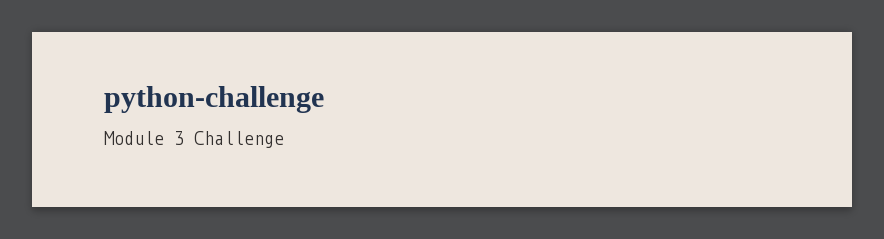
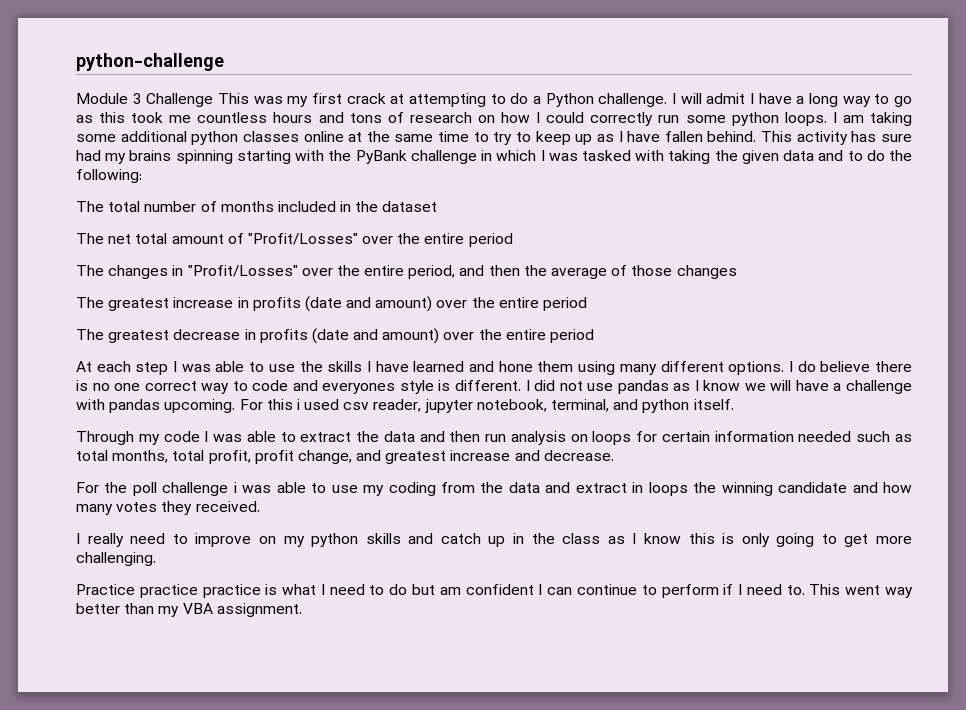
- Module 3 Challenge
+ Module 3 Challenge This was my first crack at attempting to do a Python challenge. I will admit I have a long way to go as this took me countless hours and tons of research on how I could correctly run some python loops. I am taking some additional python classes online at the same time to try to keep up as I have fallen behind. This activity has sure had my brains spinning starting with the PyBank challenge in which I was tasked with taking the given data and to do the following:
+ The total number of months included in the dataset
+ The net total amount of "Profit/Losses" over the entire period
+ The changes in "Profit/Losses" over the entire period, and then the average of those changes
+ The greatest increase in profits (date and amount) over the entire period
+ The greatest decrease in profits (date and amount) over the entire period
+ At each step I was able to use the skills I have learned and hone them using many different options. I do believe there is no one correct way to code and everyones style is different. I did not use pandas as I know we will have a challenge with pandas upcoming. For this i used csv reader, jupyter notebook, terminal, and python itself.
+ Through my code I was able to extract the data and then run analysis on loops for certain information needed such as total months, total profit, profit change, and greatest increase and decrease.
+ For the poll challenge i was able to use my coding from the data and extract in loops the winning candidate and how many votes they received.
+ I really need to improve on my python skills and catch up in the class as I know this is only going to get more challenging.
+ Practice practice practice is what I need to do but am confident I can continue to perform if I need to. This went way better than my VBA assignment.

